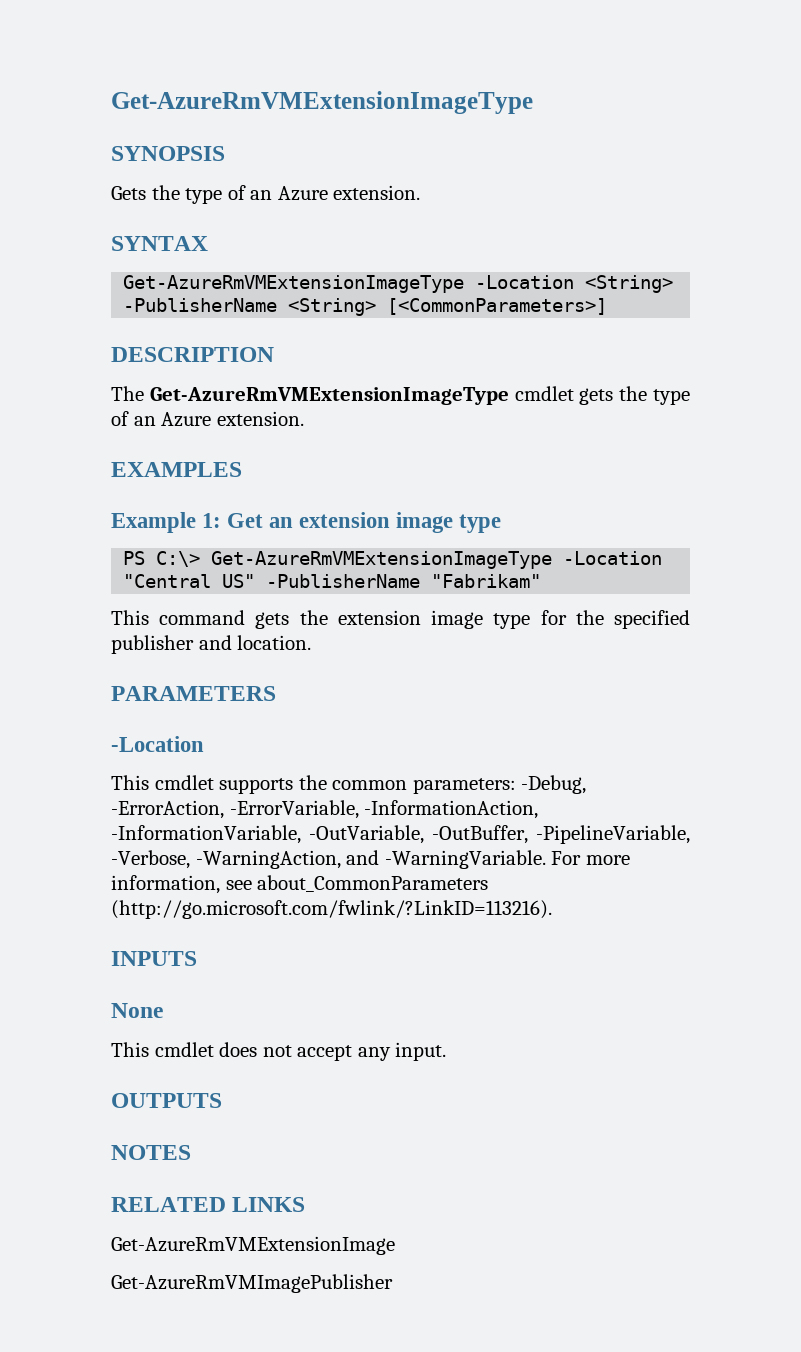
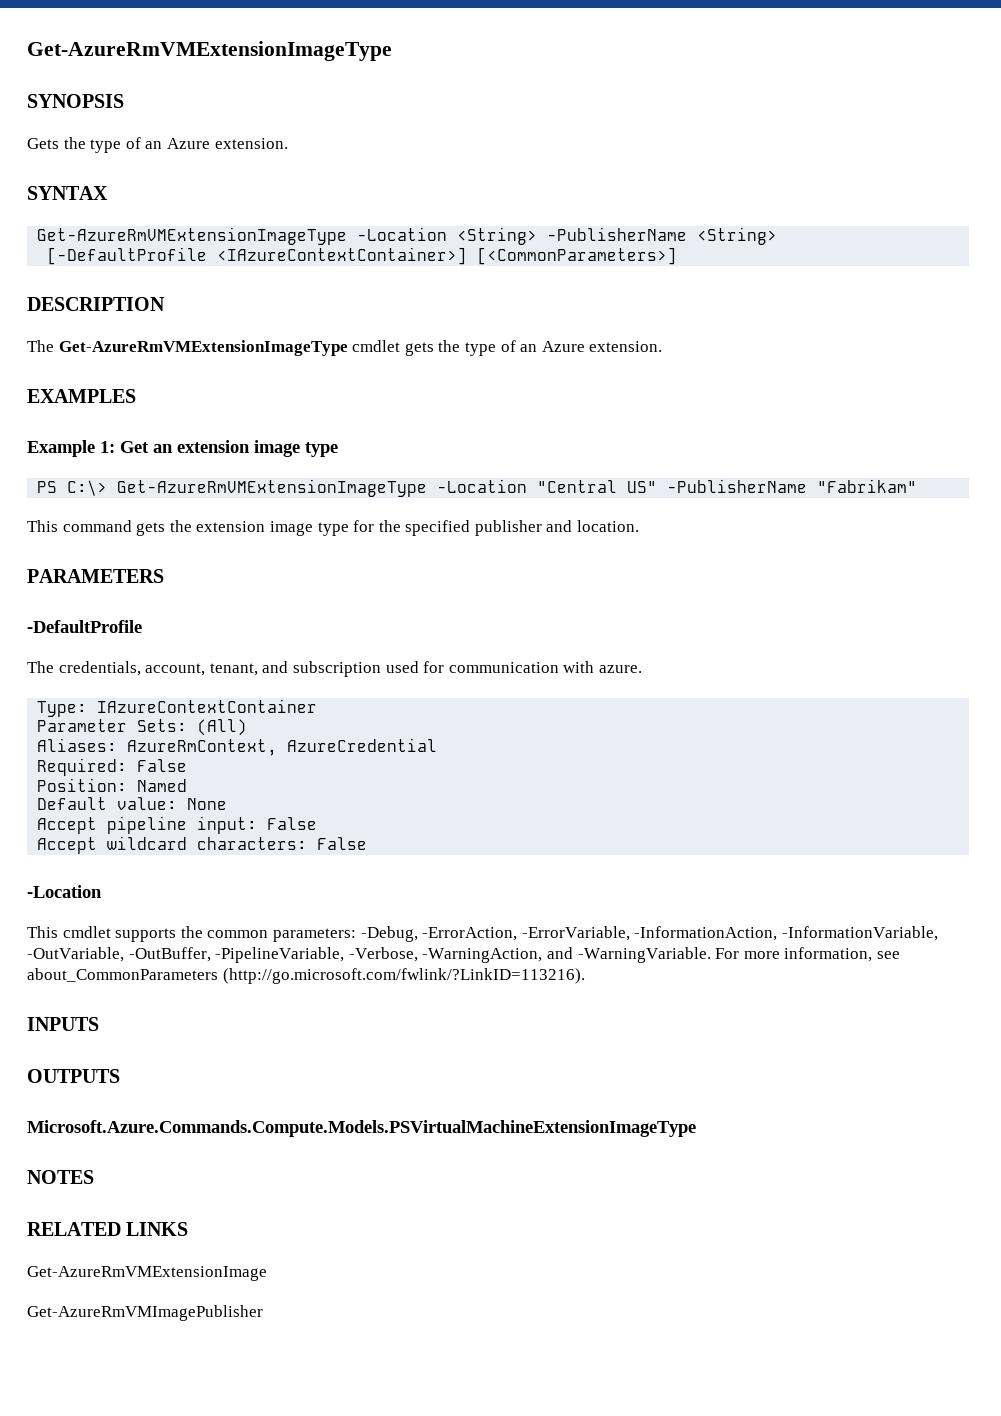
- Get-AzureRmVMExtensionImageType -Location <String> -PublisherName <String> [<CommonParameters>]
+ Get-AzureRmVMExtensionImageType -Location <String> -PublisherName <String>
+ [-DefaultProfile <IAzureContextContainer>] [<CommonParameters>]
+ -DefaultProfile
+ The credentials, account, tenant, and subscription used for communication with azure.
+ Type: IAzureContextContainer
+ Parameter Sets: (All)
+ Aliases: AzureRmContext, AzureCredential
+ Required: False
+ Position: Named
+ Default value: None
+ Accept pipeline input: False
+ Accept wildcard characters: False
- None
- This cmdlet does not accept any input.
  OUTPUTS
+ Microsoft.Azure.Commands.Compute.Models.PSVirtualMachineExtensionImageType

